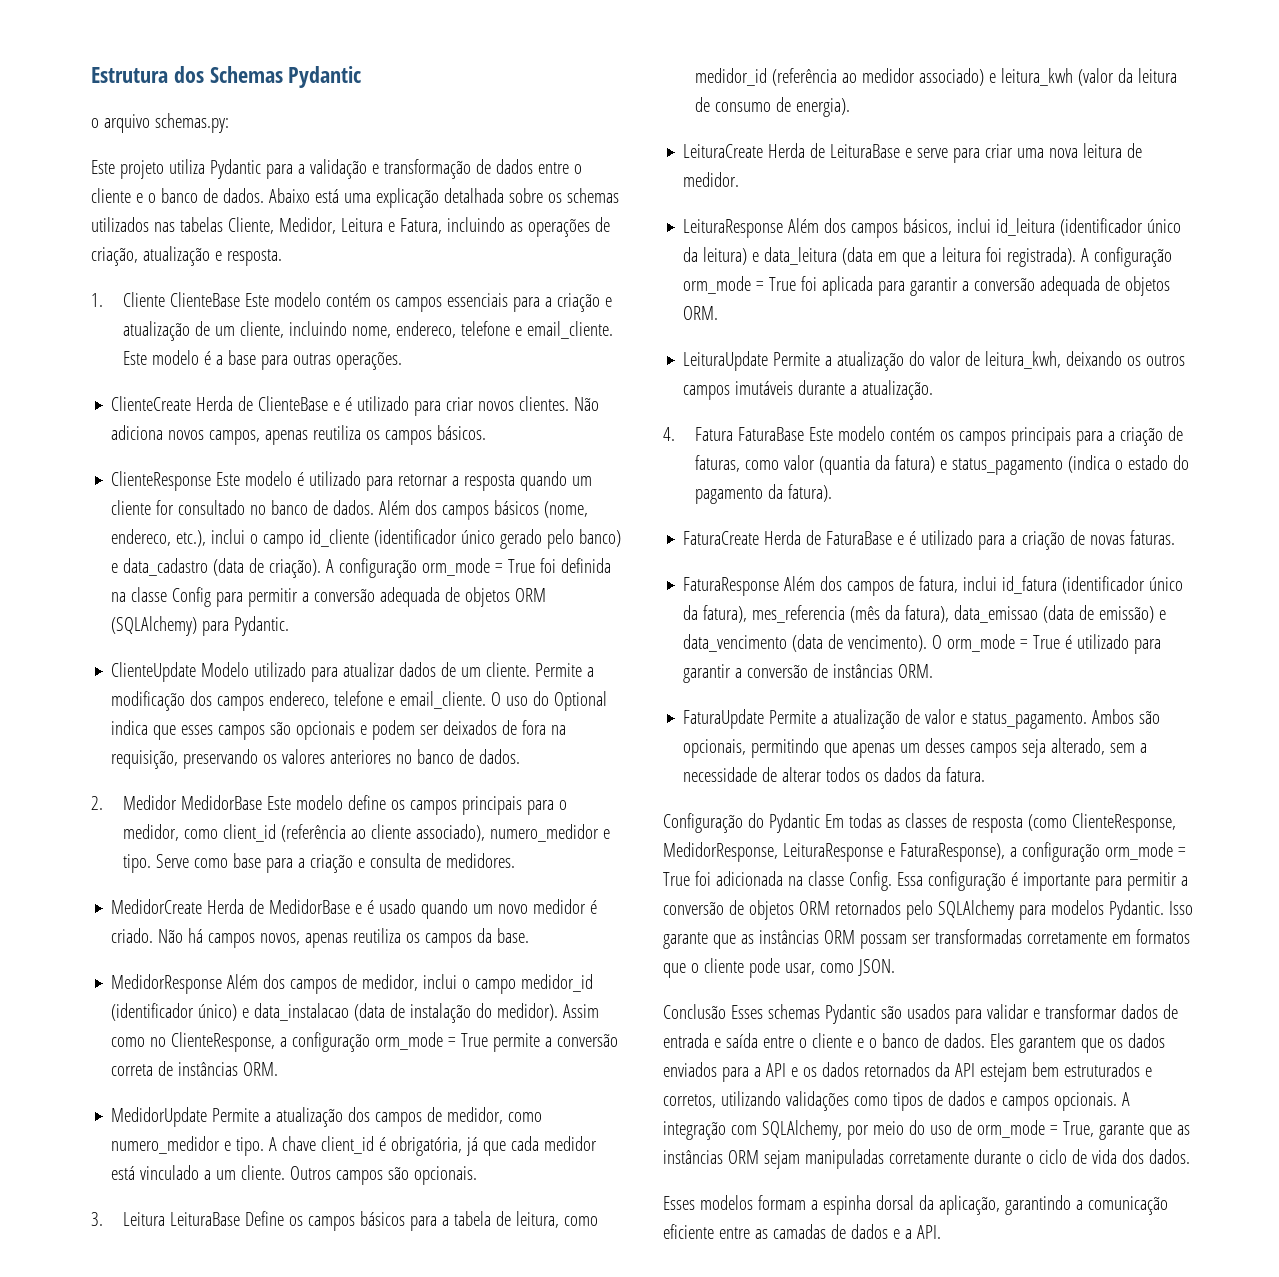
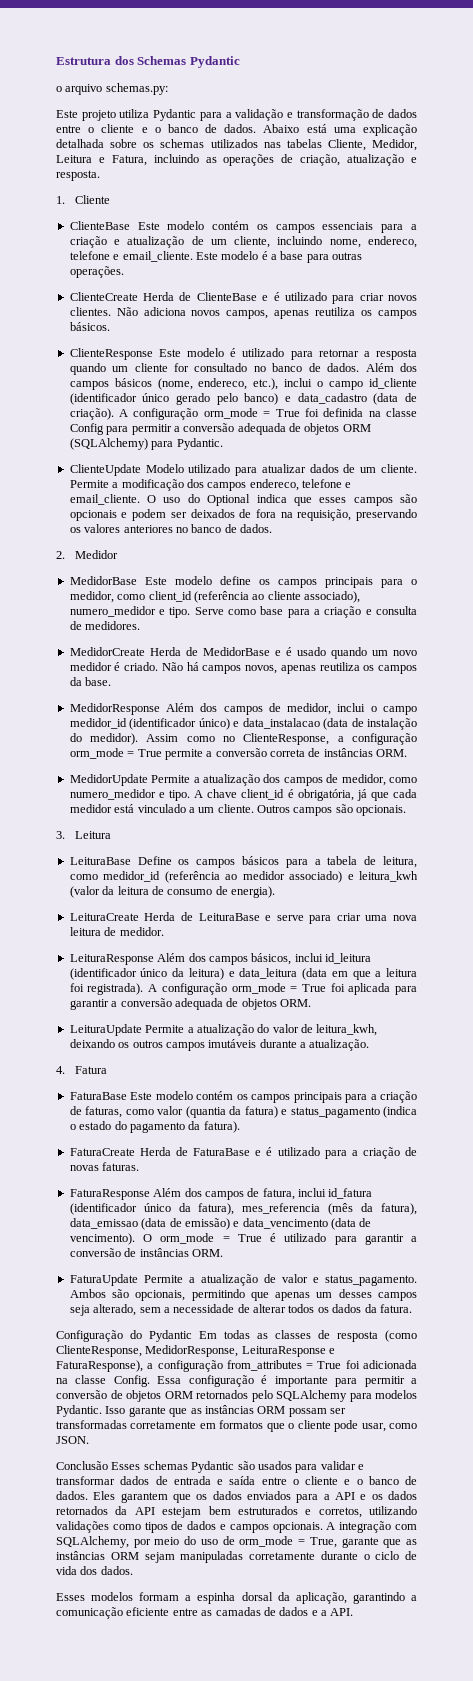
- 1. Cliente ClienteBase Este modelo contém os campos essenciais para a criação e atualização de um cliente, incluindo nome, endereco, telefone e email_cliente.
+ 1. Cliente
+ ClienteBase Este modelo contém os campos essenciais para a criação e atualização de um cliente, incluindo nome, endereco, telefone e email_cliente.
- 2. Medidor MedidorBase Este modelo define os campos principais para o medidor, como client_id (referência ao cliente associado), numero_medidor e tipo.
+ 2. Medidor
+ MedidorBase Este modelo define os campos principais para o medidor, como client_id (referência ao cliente associado), numero_medidor e tipo.
- 3. Leitura LeituraBase Define os campos básicos para a tabela de leitura, como medidor_id (referência ao medidor associado) e leitura_kwh (valor da leitura de consumo de energia).
+ 3. Leitura
+ LeituraBase Define os campos básicos para a tabela de leitura, como medidor_id (referência ao medidor associado) e leitura_kwh (valor da leitura de consumo de energia).
- 4. Fatura FaturaBase Este modelo contém os campos principais para a criação de faturas, como valor (quantia da fatura) e status_pagamento (indica o estado do pagamento da fatura).
+ 4. Fatura
+ FaturaBase Este modelo contém os campos principais para a criação de faturas, como valor (quantia da fatura) e status_pagamento (indica o estado do pagamento da fatura).
- Configuração do Pydantic Em todas as classes de resposta (como ClienteResponse, MedidorResponse, LeituraResponse e FaturaResponse), a configuração orm_mode = True foi adicionada na classe Config.
+ Configuração do Pydantic Em todas as classes de resposta (como ClienteResponse, MedidorResponse, LeituraResponse e FaturaResponse), a configuração from_attributes = True foi adicionada na classe Config.

